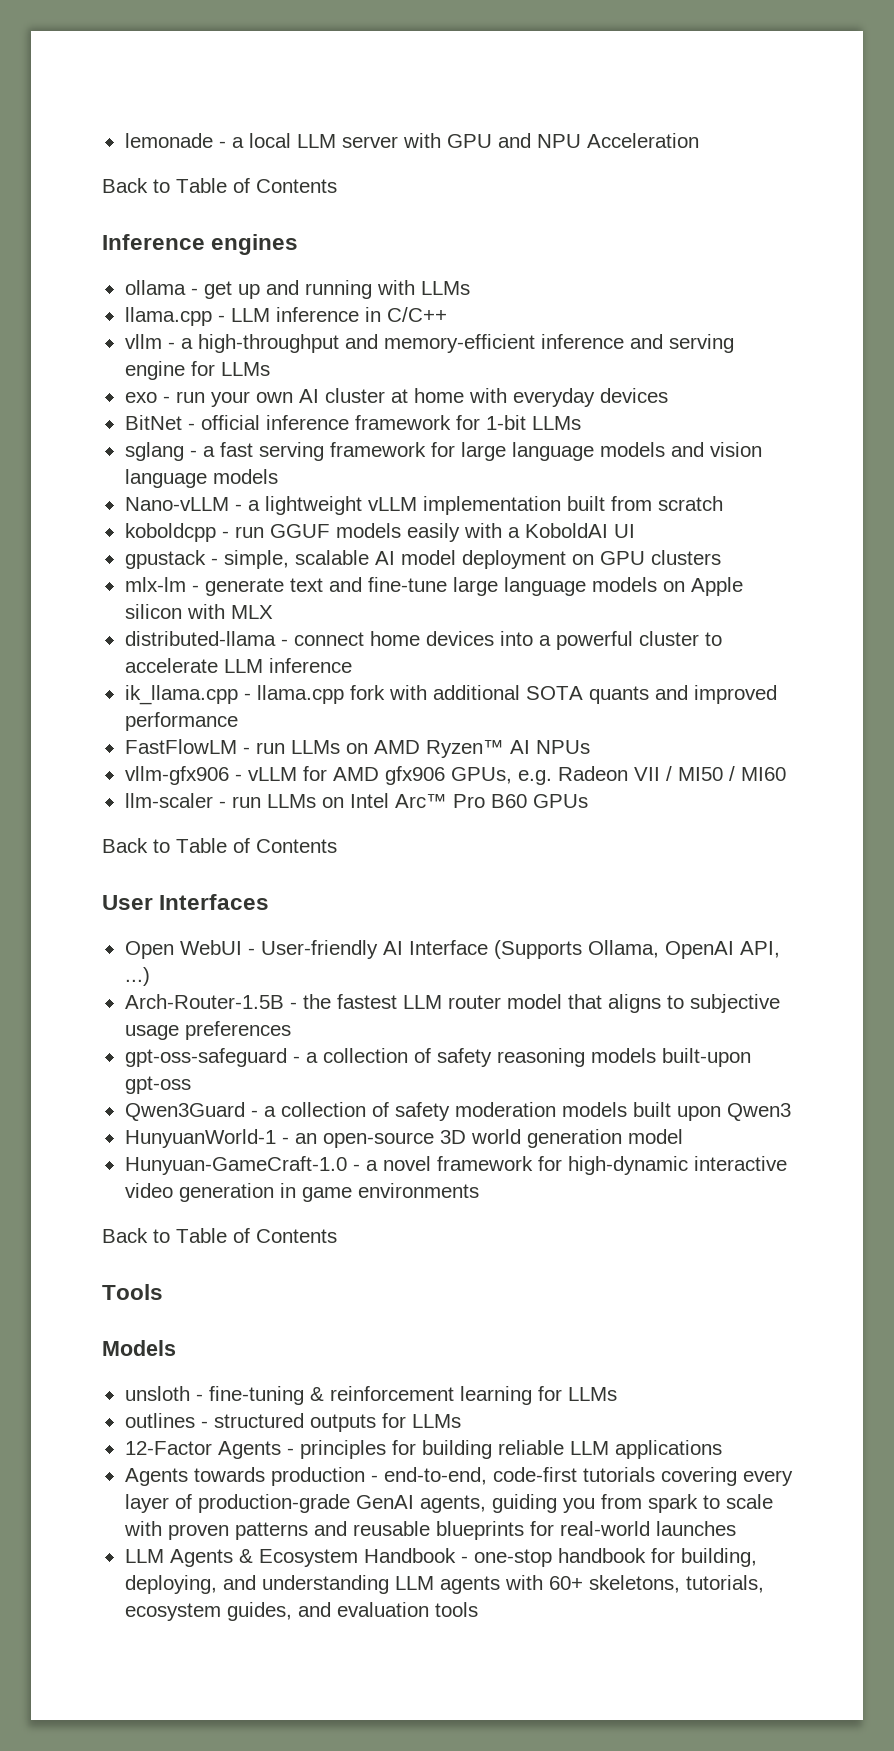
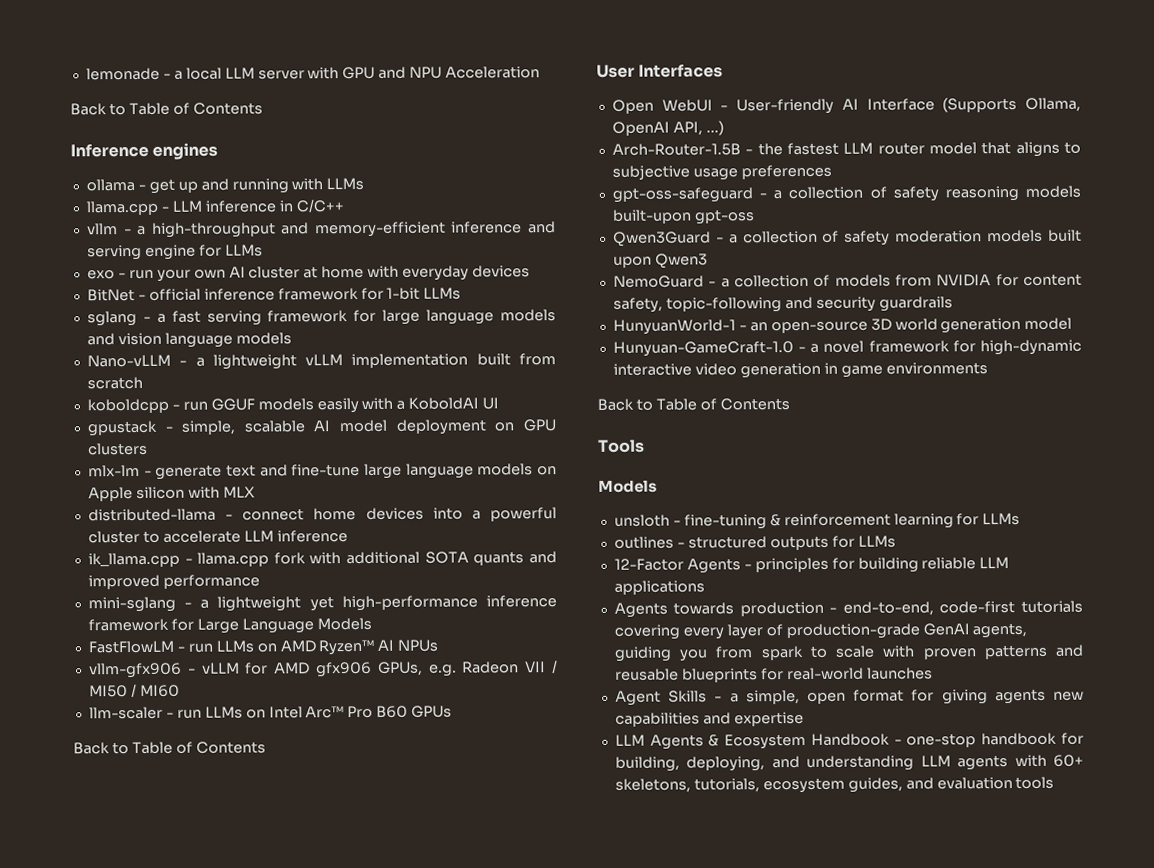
+ mini-sglang - a lightweight yet high-performance inference framework for Large Language Models
+ NemoGuard - a collection of models from NVIDIA for content safety, topic-following and security guardrails
+ Agent Skills - a simple, open format for giving agents new capabilities and expertise

